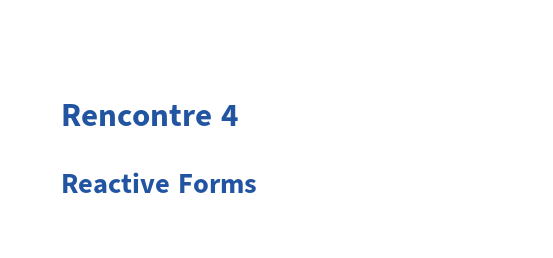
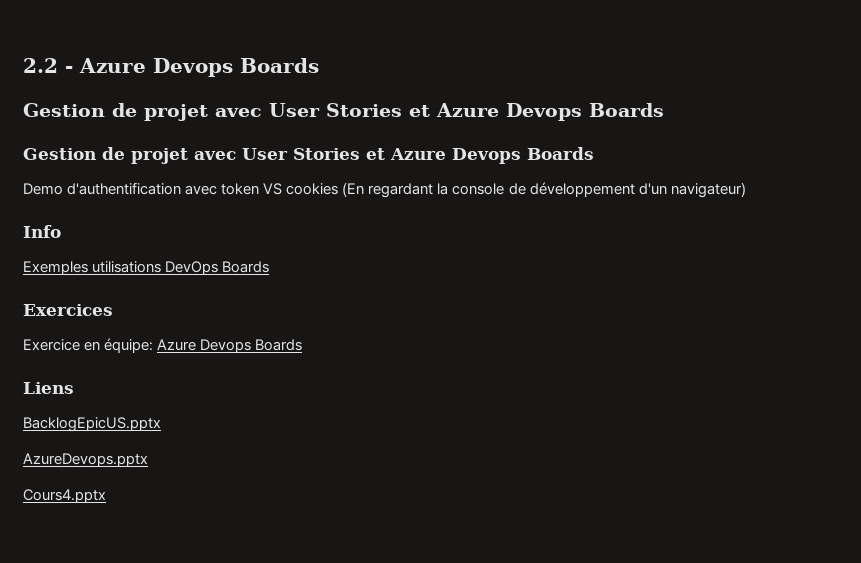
- Rencontre 4
- Reactive Forms
+ 2.2 - Azure Devops Boards
+ Gestion de projet avec User Stories et Azure Devops Boards
+ Gestion de projet avec User Stories et Azure Devops Boards
+ Demo d'authentification avec token VS cookies (En regardant la console de développement d'un navigateur)
+ Info
+ Exemples utilisations DevOps Boards
+ Exercices
+ Exercice en équipe: Azure Devops Boards
+ Liens
+ BacklogEpicUS.pptx
+ AzureDevops.pptx
+ Cours4.pptx

